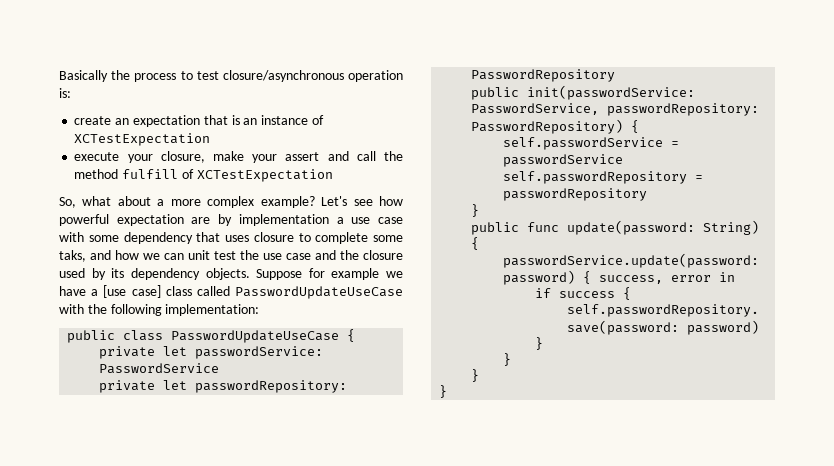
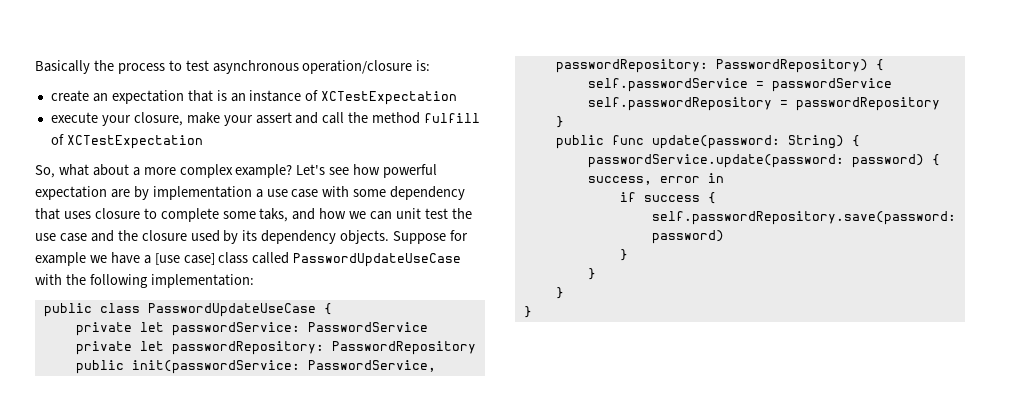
- Basically the process to test closure/asynchronous operation is:
+ Basically the process to test asynchronous operation/closure is:

